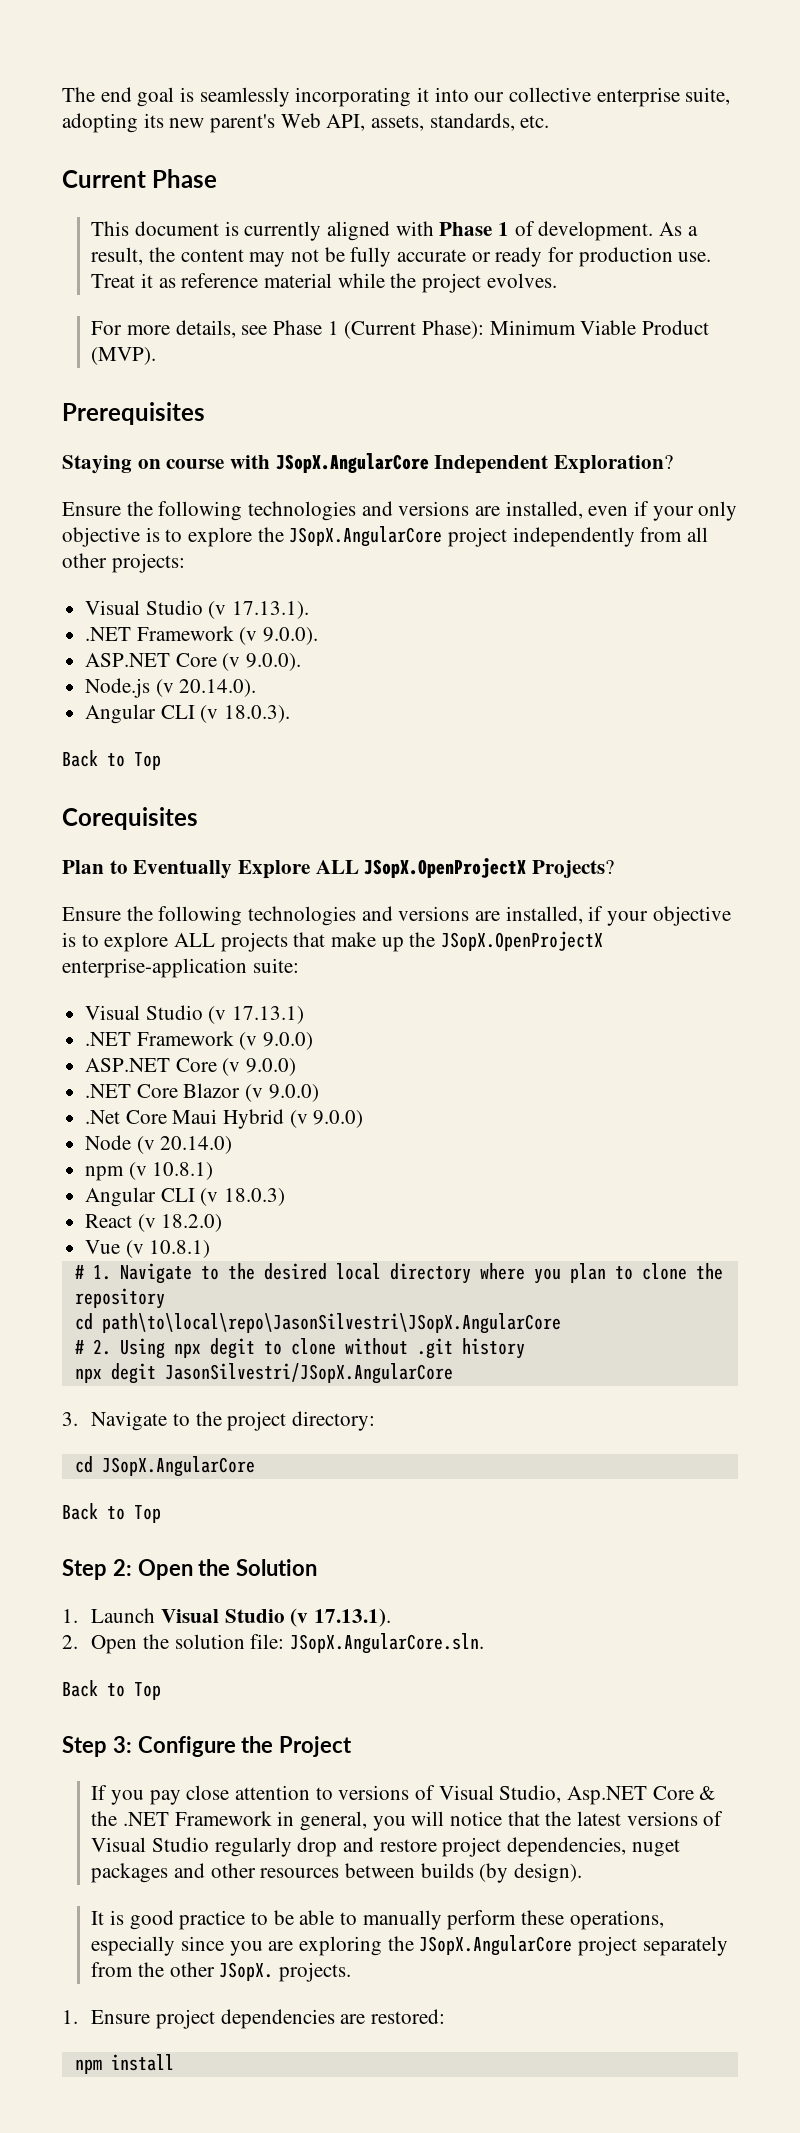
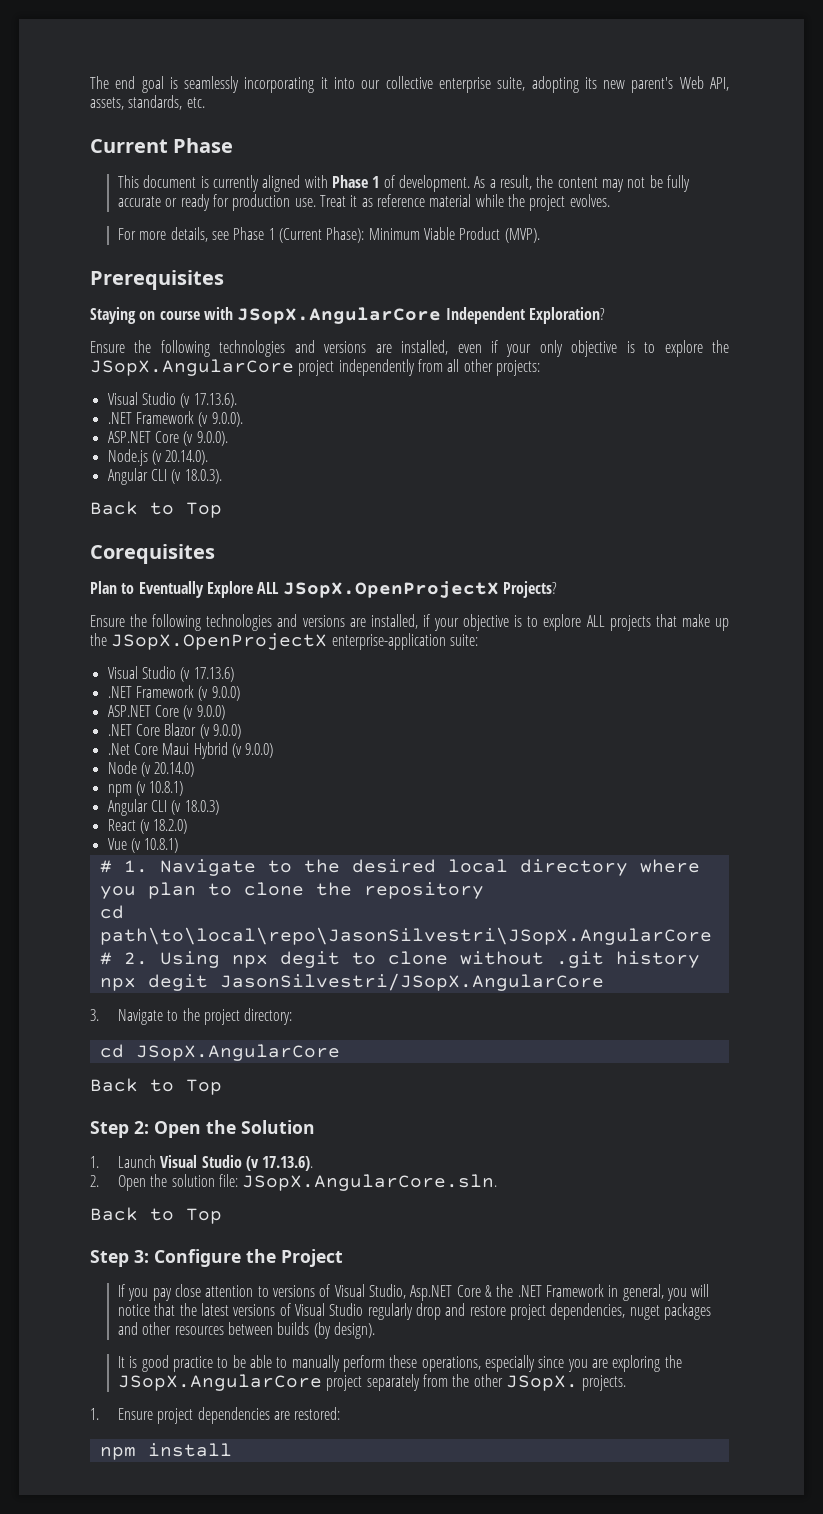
  Ensure the following technologies and versions are installed, even if your only objective is to explore the JSopX.AngularCore project independently from all other projects:
- Visual Studio (v 17.13.1).
+ Visual Studio (v 17.13.6).
- Visual Studio (v 17.13.1)
+ Visual Studio (v 17.13.6)
- 1. Launch Visual Studio (v 17.13.1).
+ 1. Launch Visual Studio (v 17.13.6).

